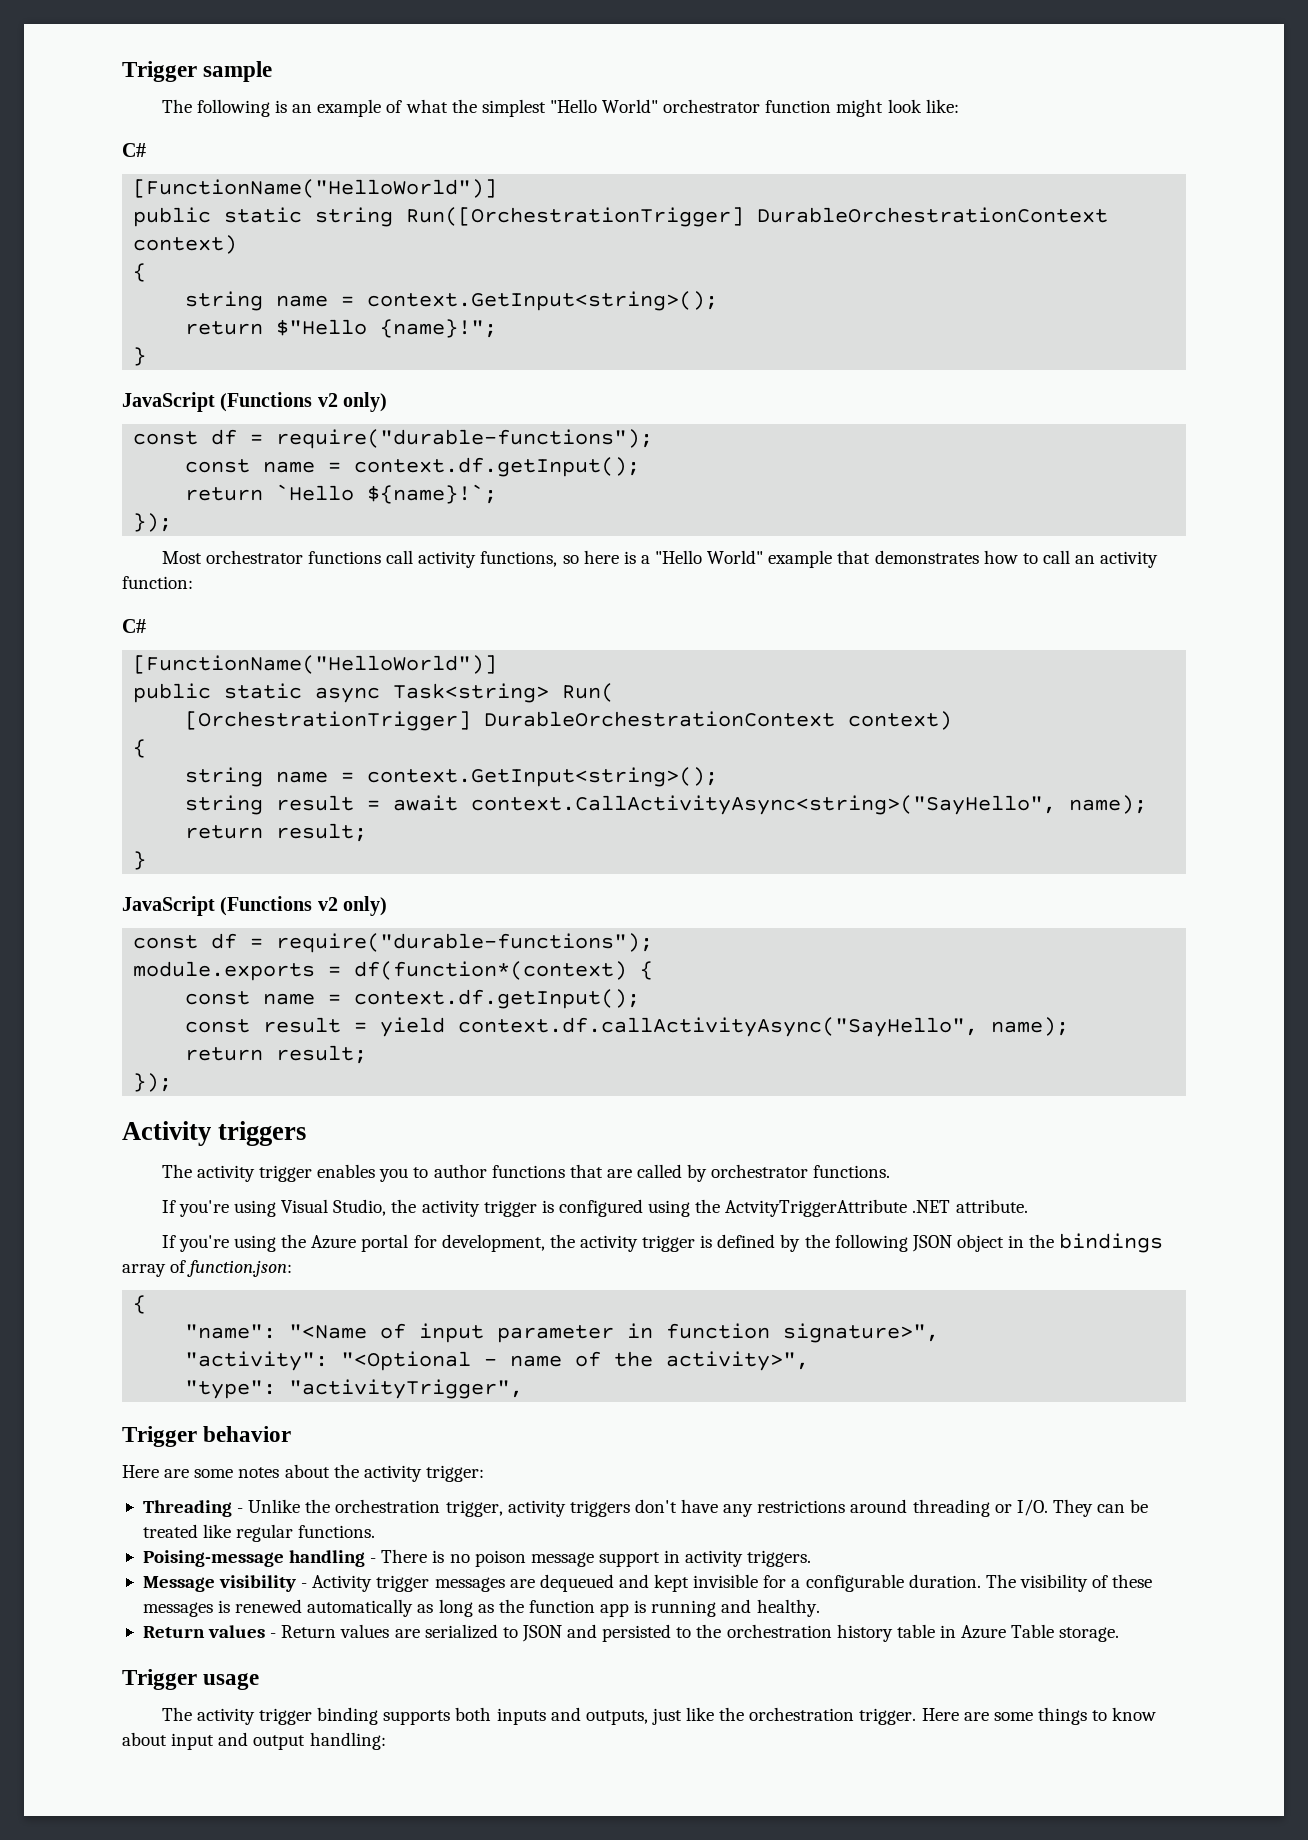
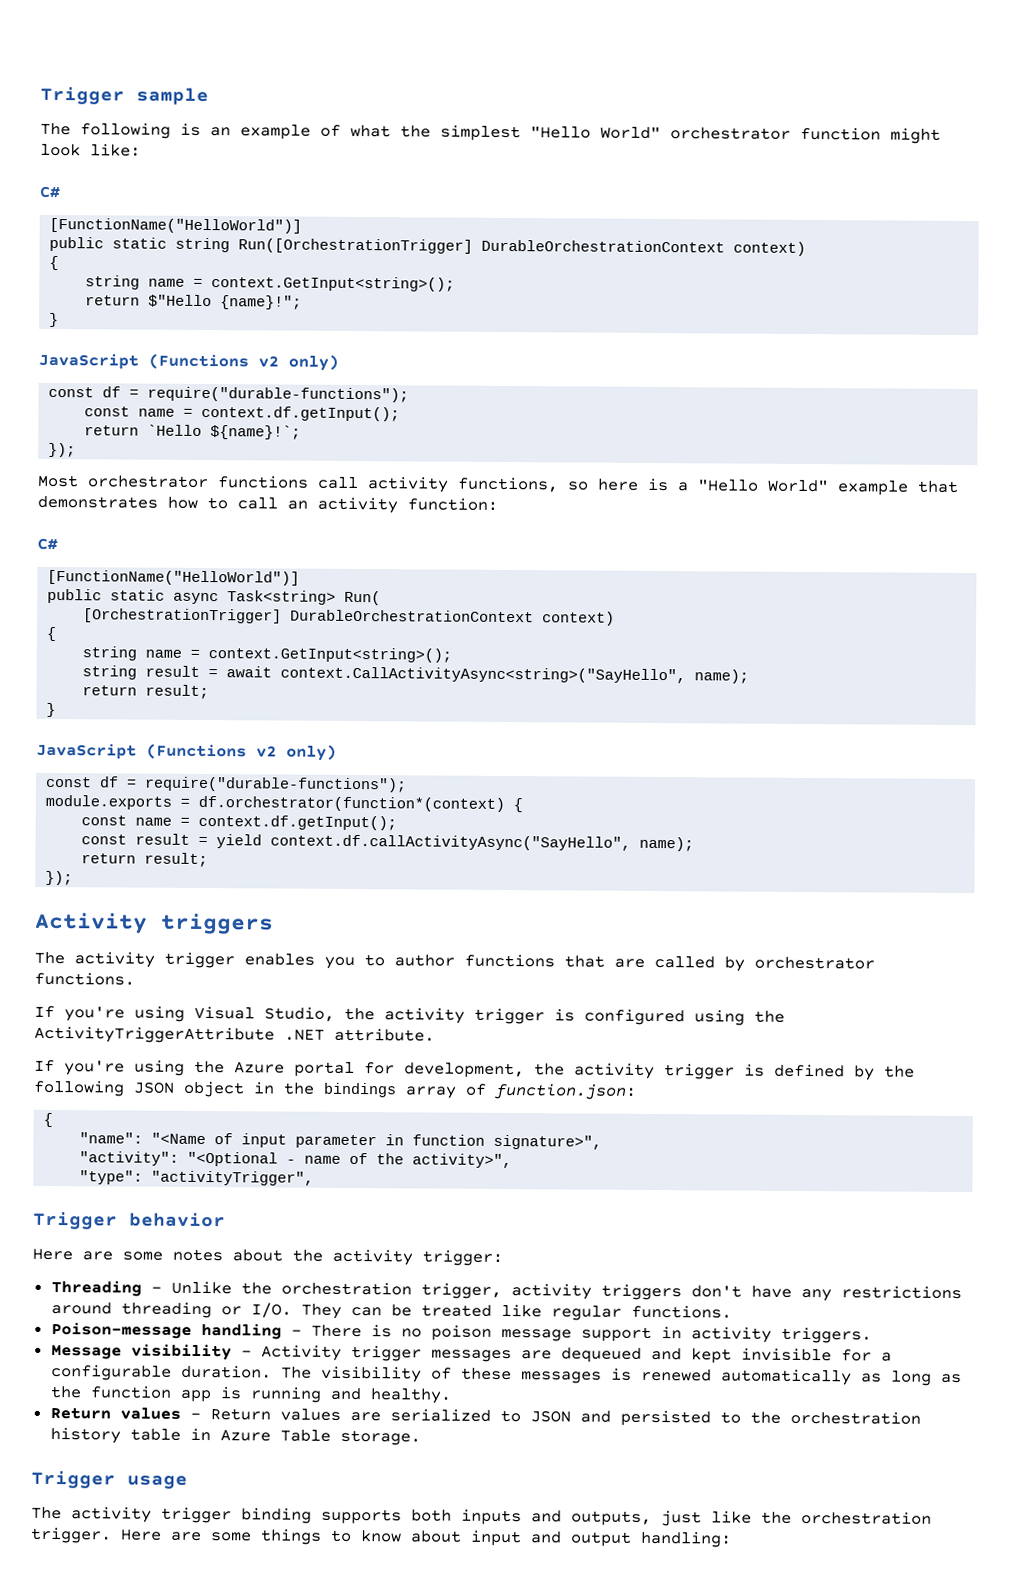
- module.exports = df(function*(context) {
+ module.exports = df.orchestrator(function*(context) {
- If you're using Visual Studio, the activity trigger is configured using the ActvityTriggerAttribute .NET attribute.
+ If you're using Visual Studio, the activity trigger is configured using the ActivityTriggerAttribute .NET attribute.
- Poising-message handling - There is no poison message support in activity triggers.
+ Poison-message handling - There is no poison message support in activity triggers.

